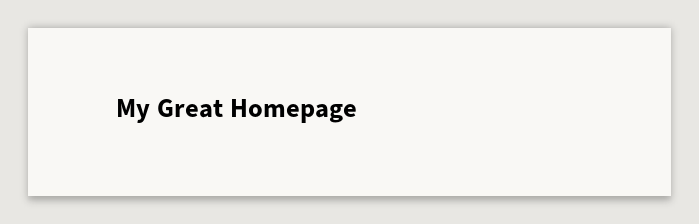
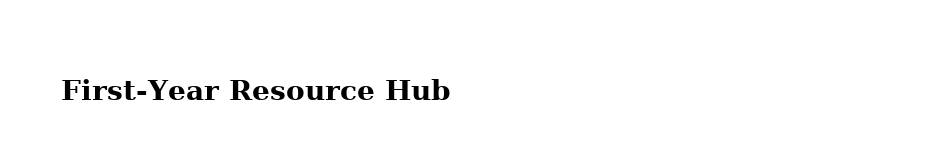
- My Great Homepage
+ First-Year Resource Hub

